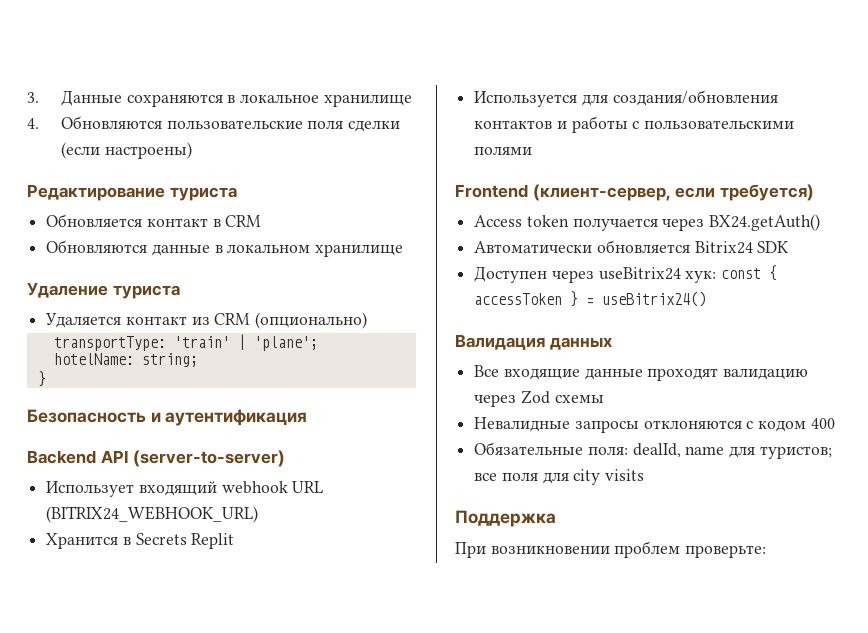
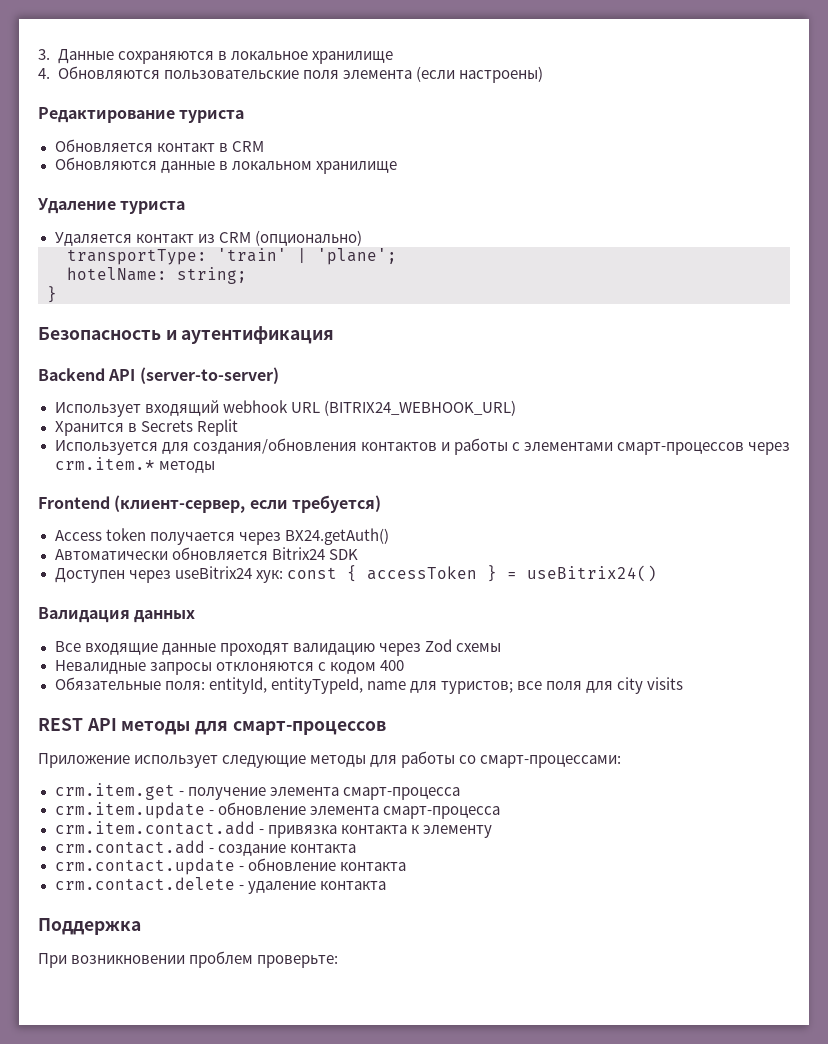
- 4. Обновляются пользовательские поля сделки (если настроены)
+ 4. Обновляются пользовательские поля элемента (если настроены)
- Используется для создания/обновления контактов и работы с пользовательскими полями
+ Используется для создания/обновления контактов и работы с элементами смарт-процессов через crm.item.* методы
- Обязательные поля: dealId, name для туристов; все поля для city visits
+ Обязательные поля: entityId, entityTypeId, name для туристов; все поля для city visits
+ REST API методы для смарт-процессов
+ Приложение использует следующие методы для работы со смарт-процессами:
+ crm.item.get - получение элемента смарт-процесса
+ crm.item.update - обновление элемента смарт-процесса
+ crm.item.contact.add - привязка контакта к элементу
+ crm.contact.add - создание контакта
+ crm.contact.update - обновление контакта
+ crm.contact.delete - удаление контакта

